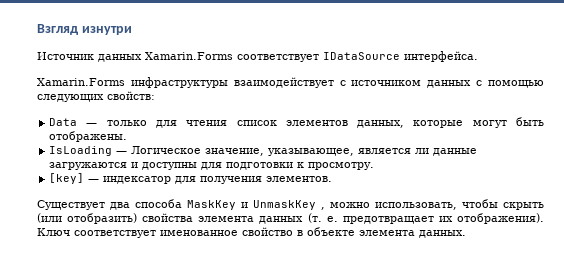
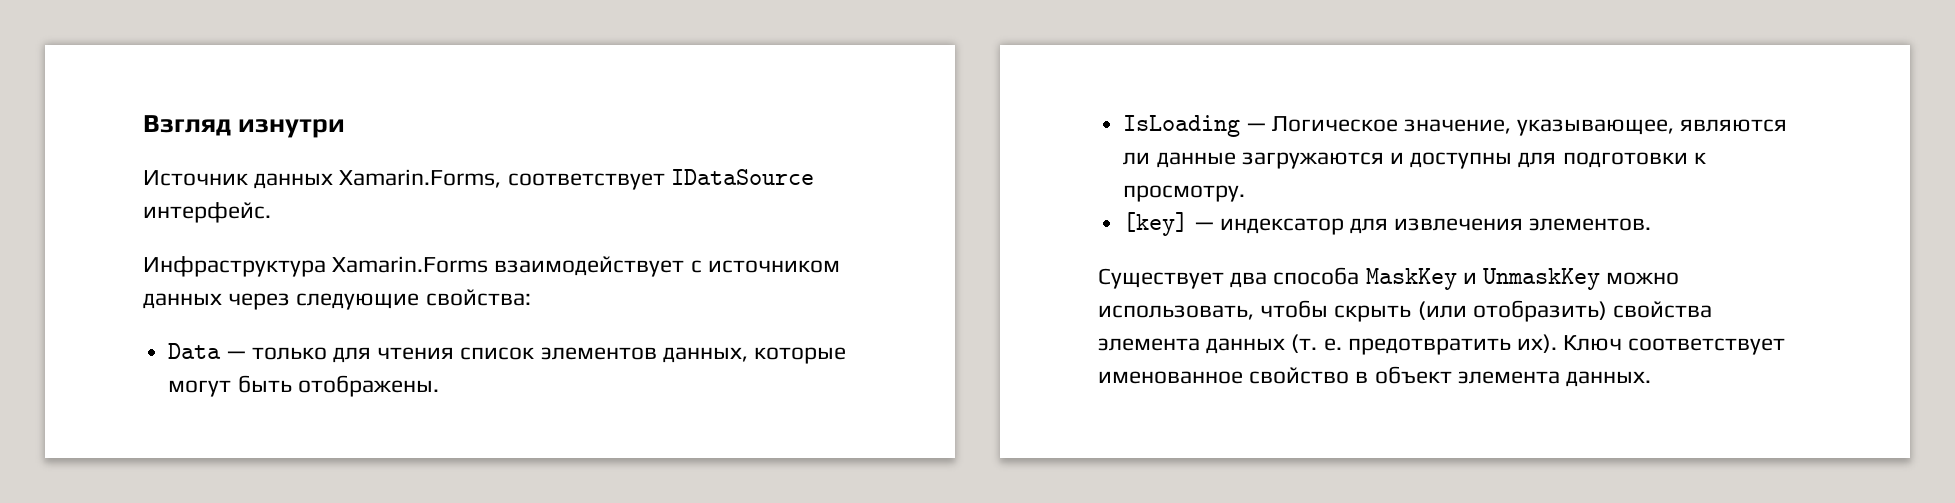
- Источник данных Xamarin.Forms соответствует IDataSource интерфейса.
- Xamarin.Forms инфраструктуры взаимодействует с источником данных с помощью следующих свойств:
+ Источник данных Xamarin.Forms, соответствует IDataSource интерфейс.
+ Инфраструктура Xamarin.Forms взаимодействует с источником данных через следующие свойства:
- IsLoading — Логическое значение, указывающее, является ли данные загружаются и доступны для подготовки к просмотру.
+ IsLoading — Логическое значение, указывающее, являются ли данные загружаются и доступны для подготовки к просмотру.
- [key] — индексатор для получения элементов.
+ [key] — индексатор для извлечения элементов.
- Существует два способа MaskKey и UnmaskKey , можно использовать, чтобы скрыть (или отобразить) свойства элемента данных (т. е. предотвращает их отображения).
+ Существует два способа MaskKey и UnmaskKey можно использовать, чтобы скрыть (или отобразить) свойства элемента данных (т. е. предотвратить их).
- Ключ соответствует именованное свойство в объекте элемента данных.
+ Ключ соответствует именованное свойство в объект элемента данных.

